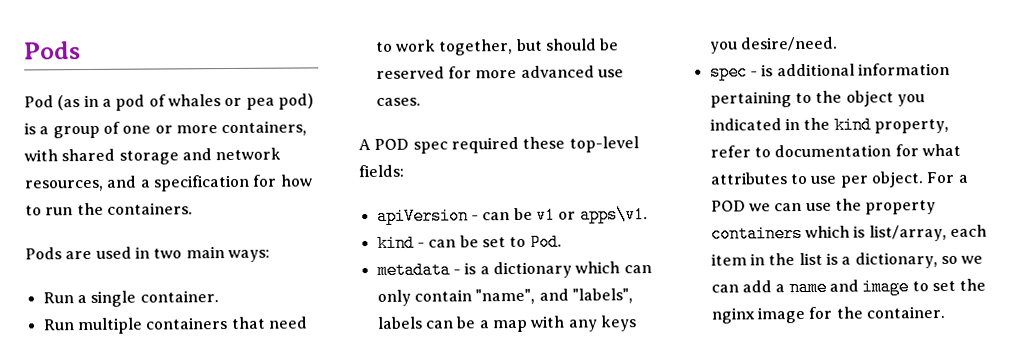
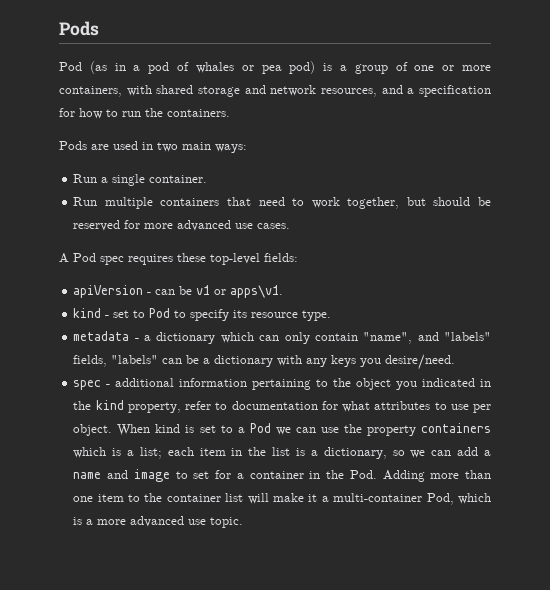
- A POD spec required these top-level fields:
+ A Pod spec requires these top-level fields:
- kind - can be set to Pod.
+ kind - set to Pod to specify its resource type.
- metadata - is a dictionary which can only contain "name", and "labels", labels can be a map with any keys you desire/need.
+ metadata - a dictionary which can only contain "name", and "labels" fields, "labels" can be a dictionary with any keys you desire/need.
- spec - is additional information pertaining to the object you indicated in the kind property, refer to documentation for what attributes to use per object.
+ spec - additional information pertaining to the object you indicated in the kind property, refer to documentation for what attributes to use per object.
- For a POD we can use the property containers which is list/array, each item in the list is a dictionary, so we can add a name and image to set the nginx image for the container.
+ When kind is set to a Pod we can use the property containers which is a list; each item in the list is a dictionary, so we can add a name and image to set for a container in the Pod. Adding more than one item to the container list will make it a multi-container Pod, which is a more advanced use topic.

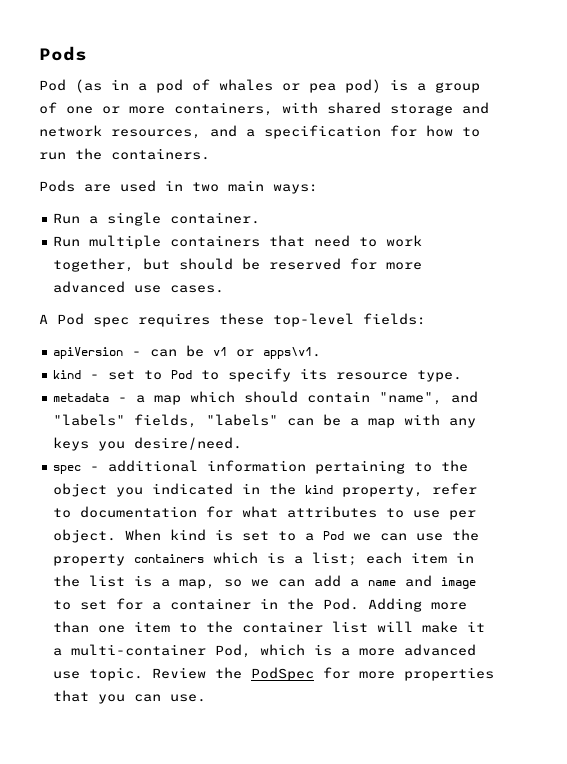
- metadata - a dictionary which can only contain "name", and "labels" fields, "labels" can be a dictionary with any keys you desire/need.
+ metadata - a map which should contain "name", and "labels" fields, "labels" can be a map with any keys you desire/need.
- each item in the list is a dictionary, so we can add a name and image to set for a container in the Pod. Adding more than one item to the container list will make it a multi-container Pod, which is a more advanced use topic.
+ each item in the list is a map, so we can add a name and image to set for a container in the Pod. Adding more than one item to the container list will make it a multi-container Pod, which is a more advanced use topic.
+ Review the PodSpec for more properties that you can use.

